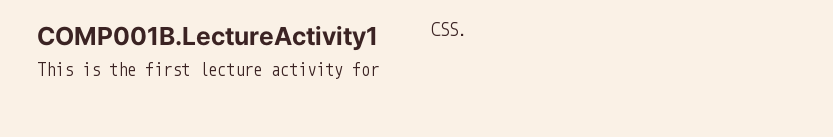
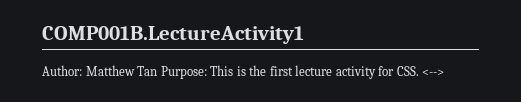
- This is the first lecture activity for CSS.
+ Author: Matthew Tan Purpose: This is the first lecture activity for CSS. <-->

